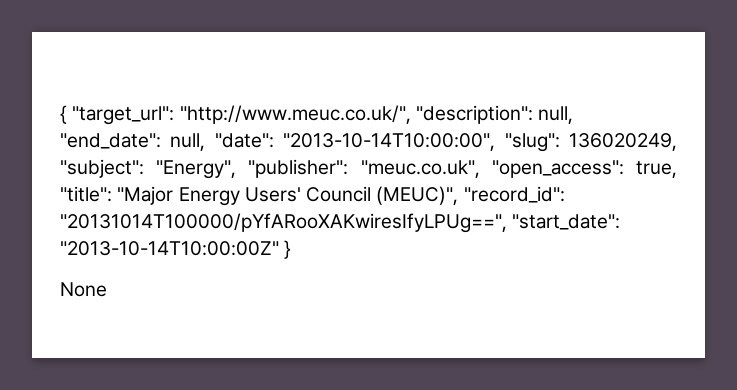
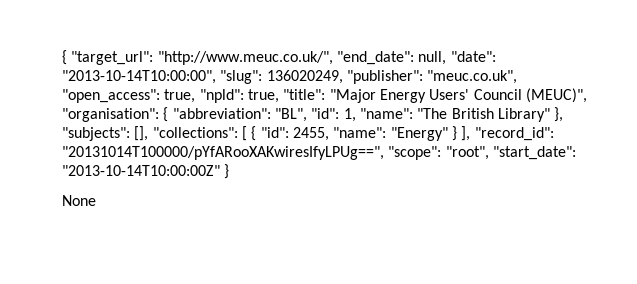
- { "target_url": "http://www.meuc.co.uk/", "description": null, "end_date": null, "date": "2013-10-14T10:00:00", "slug": 136020249, "subject": "Energy", "publisher": "meuc.co.uk", "open_access": true, "title": "Major Energy Users' Council (MEUC)", "record_id": "20131014T100000/pYfARooXAKwiresIfyLPUg==", "start_date": "2013-10-14T10:00:00Z" }
+ { "target_url": "http://www.meuc.co.uk/", "end_date": null, "date": "2013-10-14T10:00:00", "slug": 136020249, "publisher": "meuc.co.uk", "open_access": true, "npld": true, "title": "Major Energy Users' Council (MEUC)", "organisation": { "abbreviation": "BL", "id": 1, "name": "The British Library" }, "subjects": [], "collections": [ { "id": 2455, "name": "Energy" } ], "record_id": "20131014T100000/pYfARooXAKwiresIfyLPUg==", "scope": "root", "start_date": "2013-10-14T10:00:00Z" }

